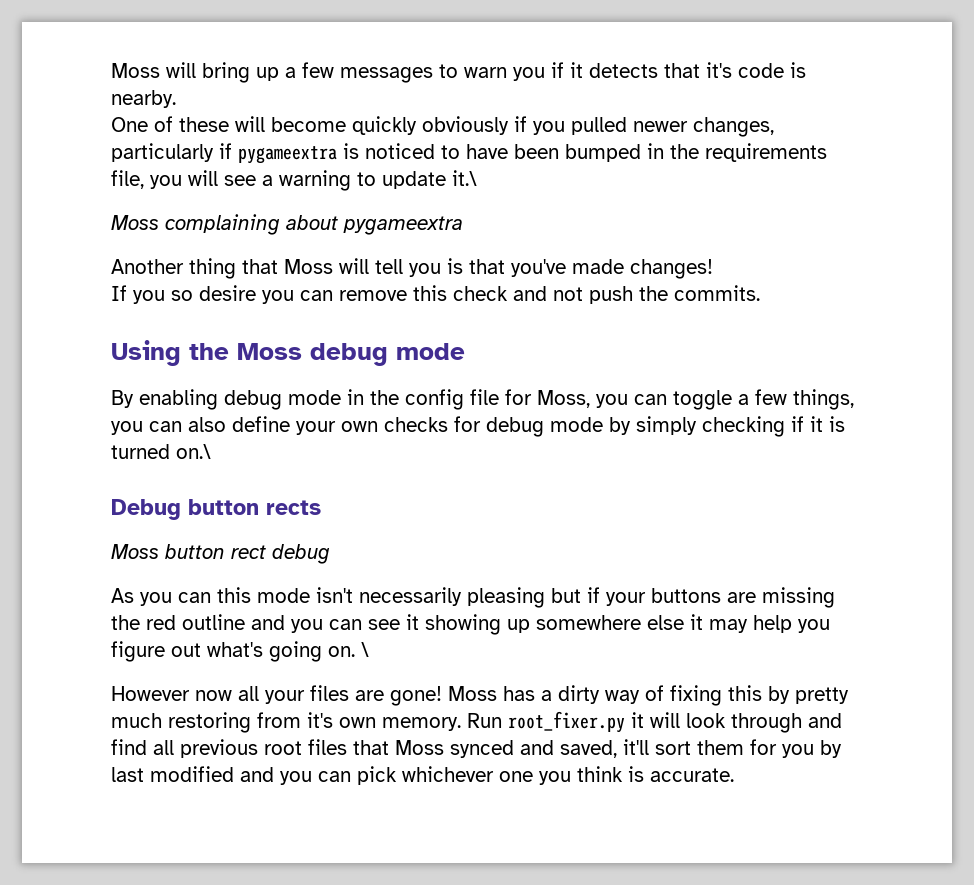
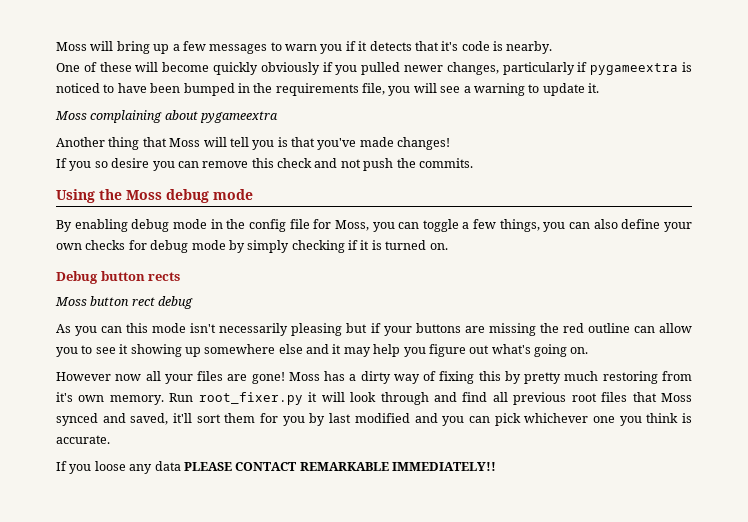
- One of these will become quickly obviously if you pulled newer changes, particularly if pygameextra is noticed to have been bumped in the requirements file, you will see a warning to update it.\
+ One of these will become quickly obviously if you pulled newer changes, particularly if pygameextra is noticed to have been bumped in the requirements file, you will see a warning to update it.
- By enabling debug mode in the config file for Moss, you can toggle a few things, you can also define your own checks for debug mode by simply checking if it is turned on.\
+ By enabling debug mode in the config file for Moss, you can toggle a few things, you can also define your own checks for debug mode by simply checking if it is turned on.
- As you can this mode isn't necessarily pleasing but if your buttons are missing the red outline and you can see it showing up somewhere else it may help you figure out what's going on. \
+ As you can this mode isn't necessarily pleasing but if your buttons are missing the red outline can allow you to see it showing up somewhere else and it may help you figure out what's going on.
+ If you loose any data PLEASE CONTACT REMARKABLE IMMEDIATELY!!

